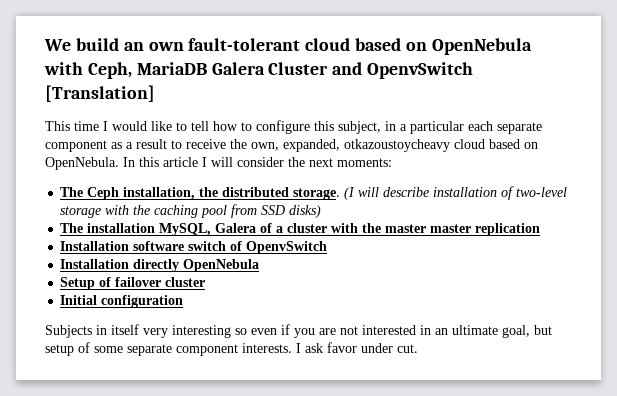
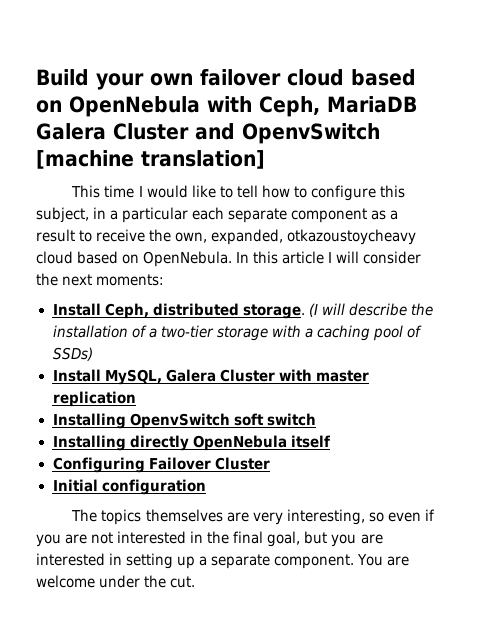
- We build an own fault-tolerant cloud based on OpenNebula with Ceph, MariaDB Galera Cluster and OpenvSwitch [Translation]
+ Build your own failover cloud based on OpenNebula with Ceph, MariaDB Galera Cluster and OpenvSwitch [machine translation]
- The Ceph installation, the distributed storage.
+ Install Ceph, distributed storage.
- (I will describe installation of two-level storage with the caching pool from SSD disks)
- The installation MySQL, Galera of a cluster with the master master replication
- Installation software switch of OpenvSwitch
- Installation directly OpenNebula
- Setup of failover cluster
+ (I will describe the installation of a two-tier storage with a caching pool of SSDs)
+ Install MySQL, Galera Cluster with master replication
+ Installing OpenvSwitch soft switch
+ Installing directly OpenNebula itself
+ Configuring Failover Cluster
  Initial configuration
- Subjects in itself very interesting so even if you are not interested in an ultimate goal, but setup of some separate component interests. I ask favor under cut.
+ The topics themselves are very interesting, so even if you are not interested in the final goal, but you are interested in setting up a separate component. You are welcome under the cut.

